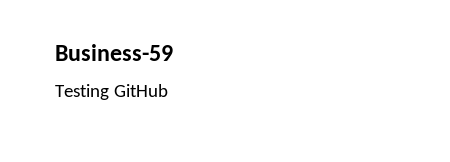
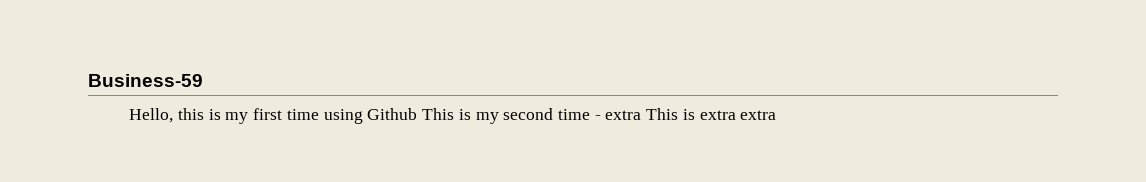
- Testing GitHub
+ Hello, this is my first time using Github This is my second time - extra This is extra extra

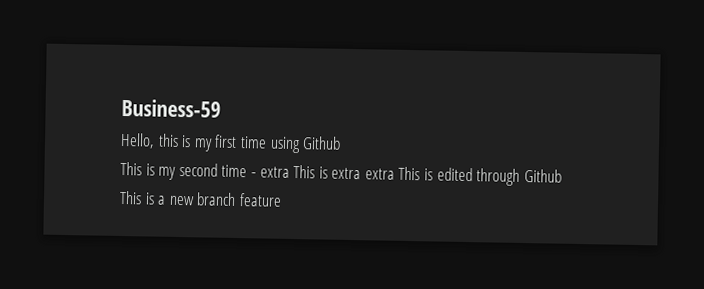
- Hello, this is my first time using Github This is my second time - extra This is extra extra
+ Hello, this is my first time using Github
+ This is my second time - extra This is extra extra This is edited through Github
+ This is a new branch feature

